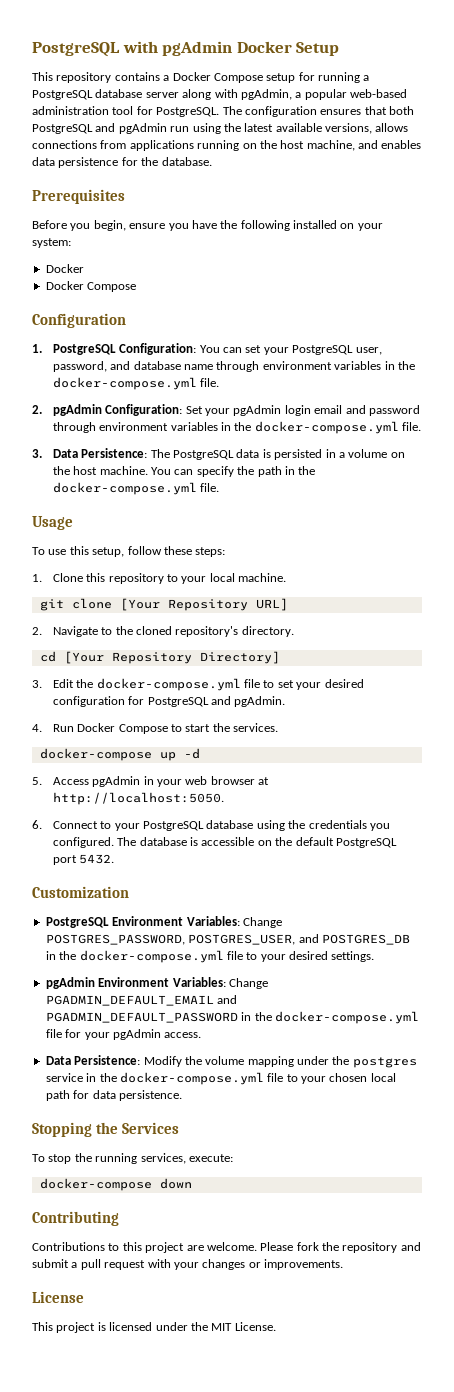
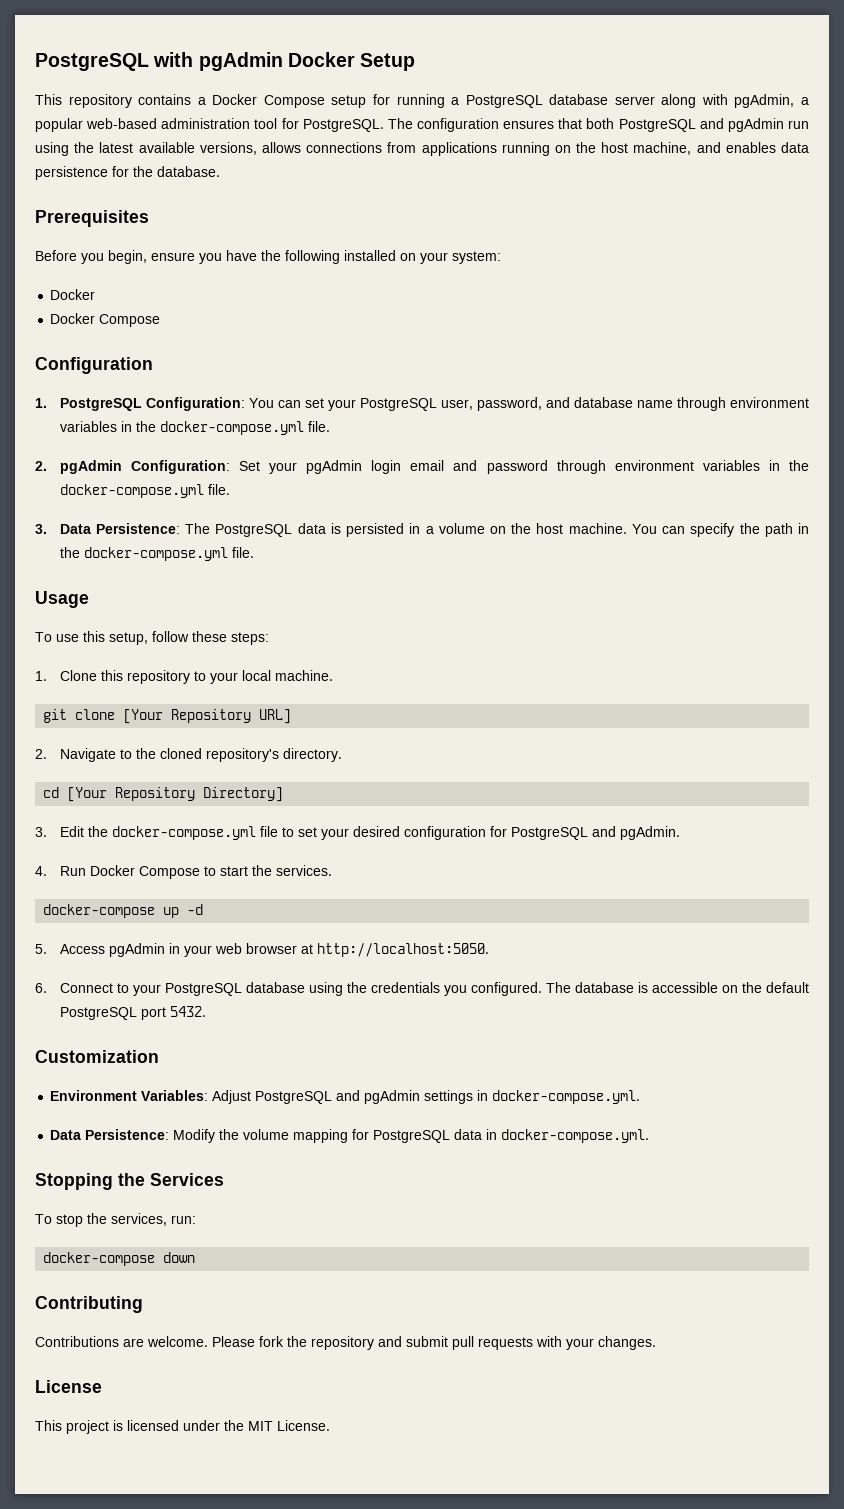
- PostgreSQL Environment Variables: Change POSTGRES_PASSWORD, POSTGRES_USER, and POSTGRES_DB in the docker-compose.yml file to your desired settings.
- pgAdmin Environment Variables: Change PGADMIN_DEFAULT_EMAIL and PGADMIN_DEFAULT_PASSWORD in the docker-compose.yml file for your pgAdmin access.
+ Environment Variables: Adjust PostgreSQL and pgAdmin settings in docker-compose.yml.
- Data Persistence: Modify the volume mapping under the postgres service in the docker-compose.yml file to your chosen local path for data persistence.
+ Data Persistence: Modify the volume mapping for PostgreSQL data in docker-compose.yml.
- To stop the running services, execute:
+ To stop the services, run:
- Contributions to this project are welcome.
+ Contributions are welcome.
- Please fork the repository and submit a pull request with your changes or improvements.
+ Please fork the repository and submit pull requests with your changes.

